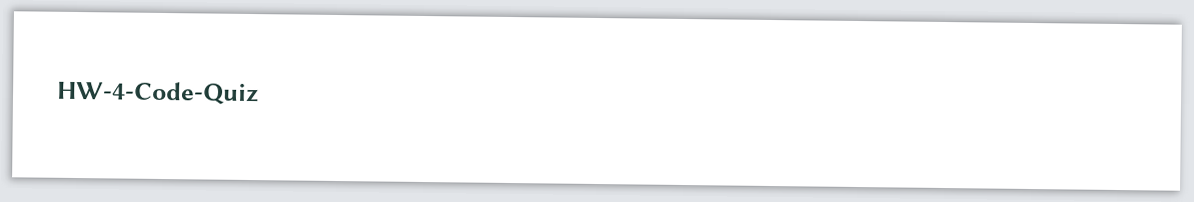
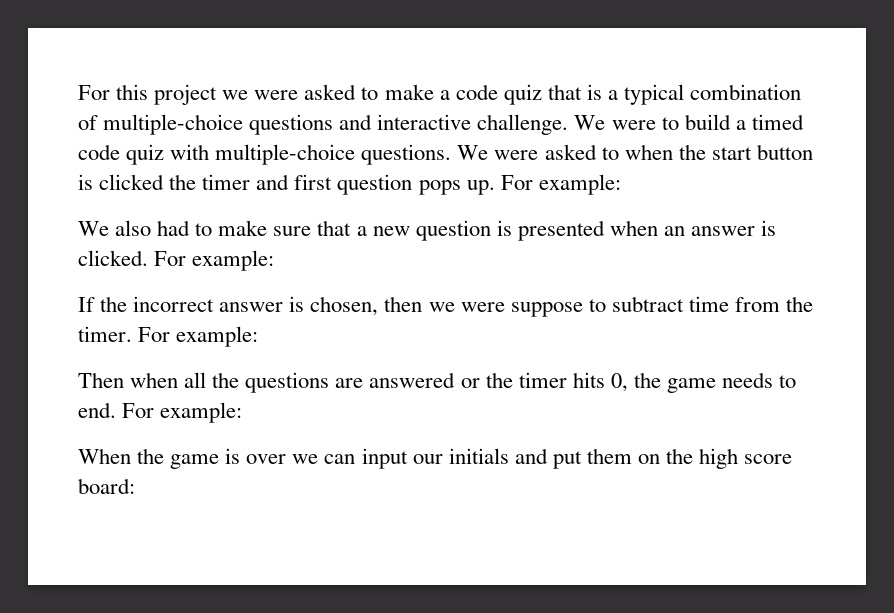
- HW-4-Code-Quiz
+ For this project we were asked to make a code quiz that is a typical combination of multiple-choice questions and interactive challenge. We were to build a timed code quiz with multiple-choice questions. We were asked to when the start button is clicked the timer and first question pops up. For example:
+ We also had to make sure that a new question is presented when an answer is clicked. For example:
+ If the incorrect answer is chosen, then we were suppose to subtract time from the timer. For example:
+ Then when all the questions are answered or the timer hits 0, the game needs to end. For example:
+ When the game is over we can input our initials and put them on the high score board:

